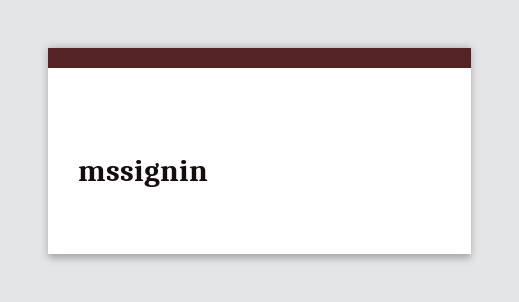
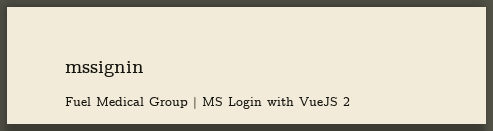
+ Fuel Medical Group | MS Login with VueJS 2

